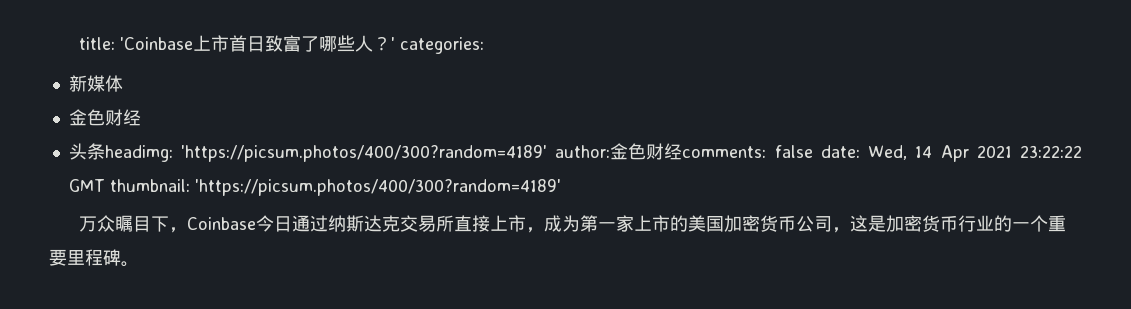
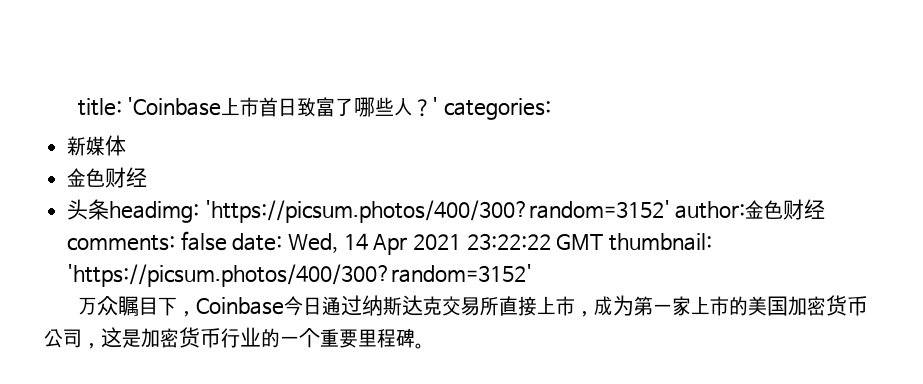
- 头条headimg: 'https://picsum.photos/400/300?random=4189' author:金色财经comments: false date: Wed, 14 Apr 2021 23:22:22 GMT thumbnail: 'https://picsum.photos/400/300?random=4189'
+ 头条headimg: 'https://picsum.photos/400/300?random=3152' author:金色财经comments: false date: Wed, 14 Apr 2021 23:22:22 GMT thumbnail: 'https://picsum.photos/400/300?random=3152'

